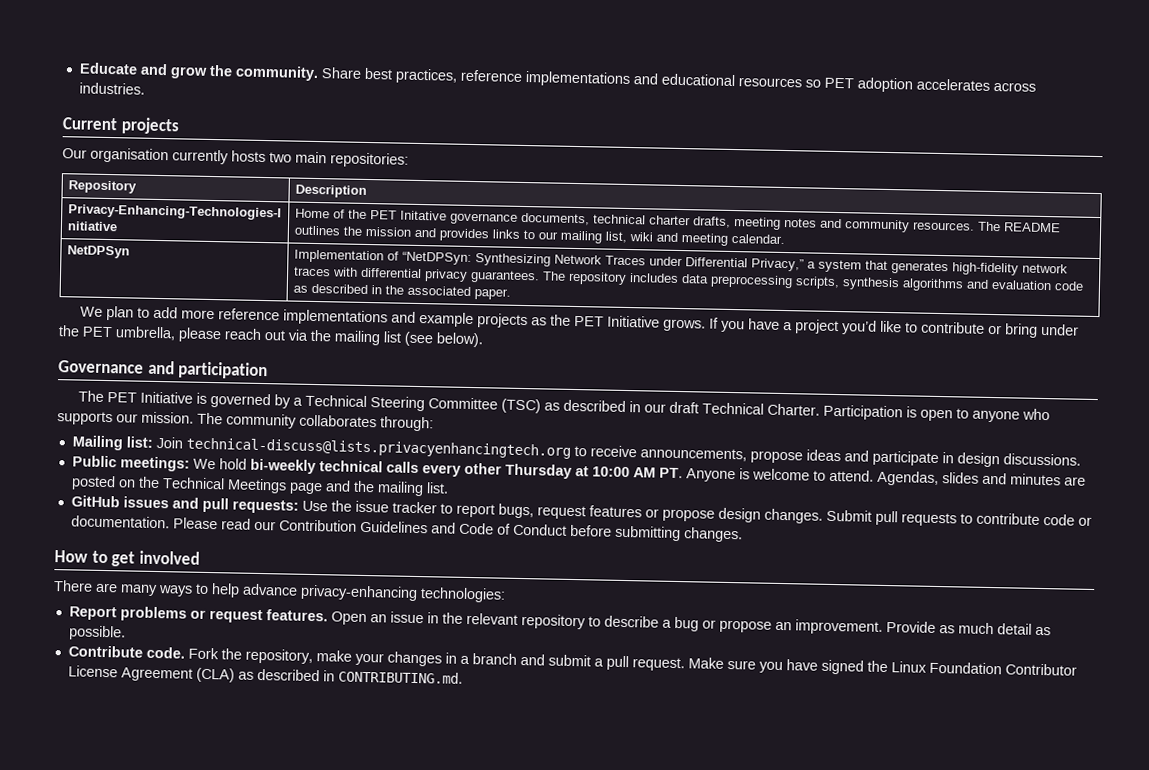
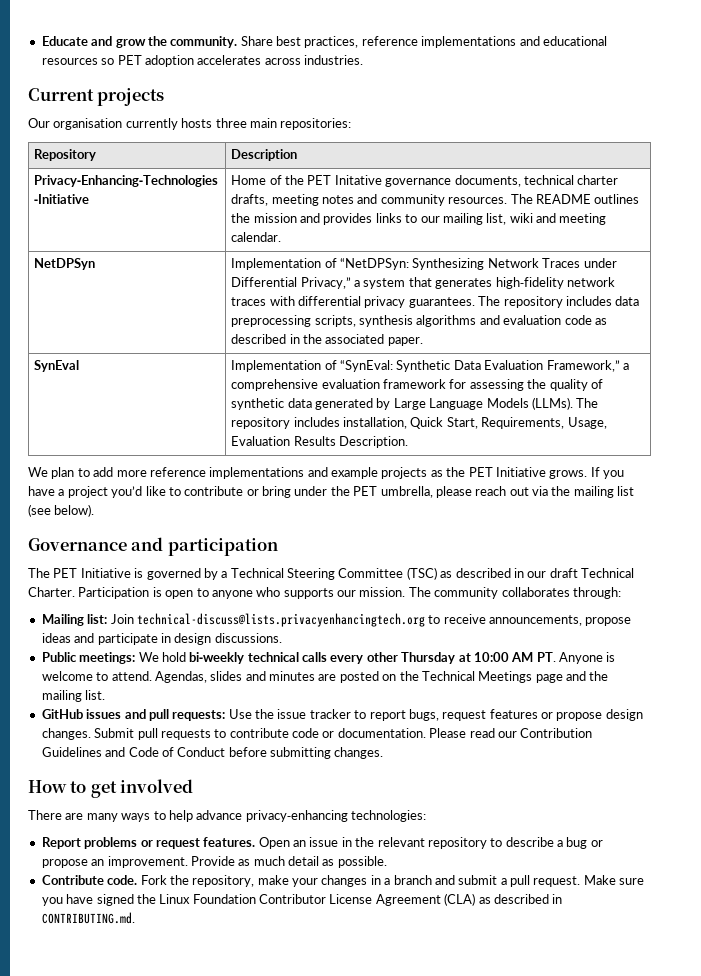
- Our organisation currently hosts two main repositories:
+ Our organisation currently hosts three main repositories:
+ SynEval | Implementation of “SynEval: Synthetic Data Evaluation Framework,” a comprehensive evaluation framework for assessing the quality of synthetic data generated by Large Language Models (LLMs). The repository includes installation, Quick Start, Requirements, Usage, Evaluation Results Description.

